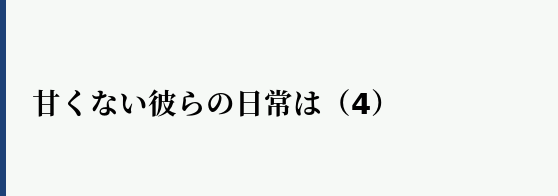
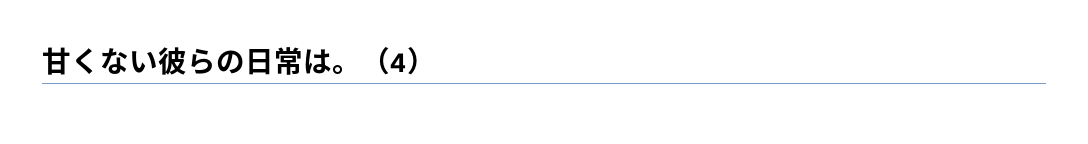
- 甘くない彼らの日常は（4）
+ 甘くない彼らの日常は。（4）

